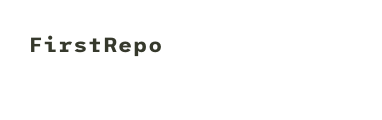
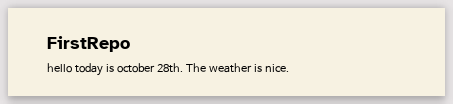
+ hello today is october 28th. The weather is nice.

